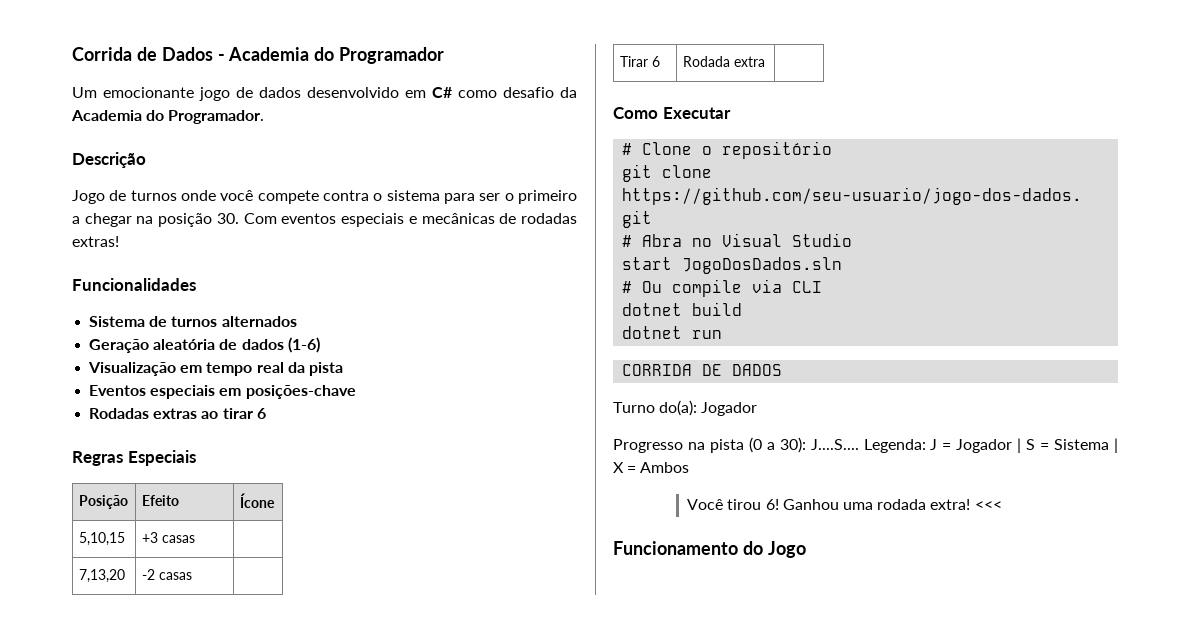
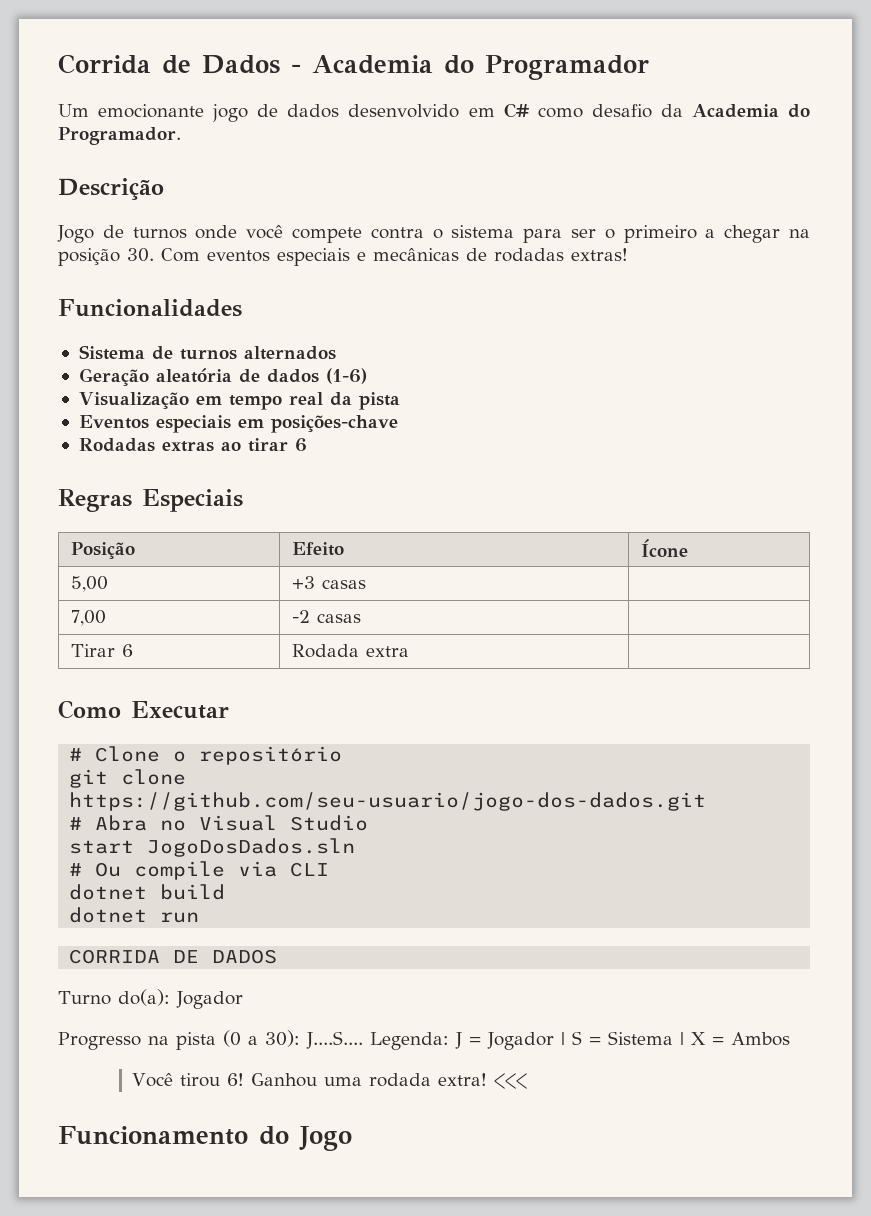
- 5,10,15 | +3 casas |
+ 5,00 | +3 casas |
- 7,13,20 | -2 casas |
+ 7,00 | -2 casas |

